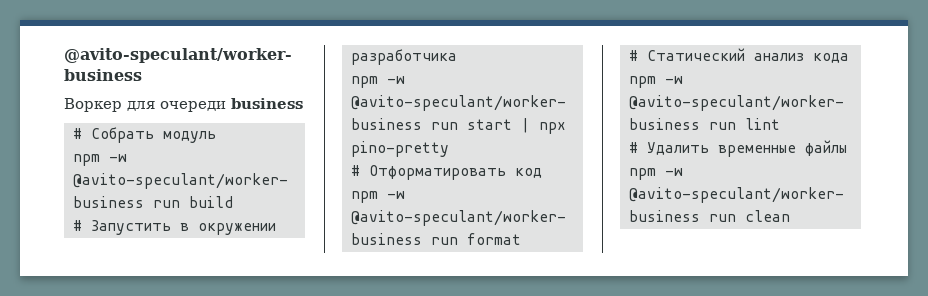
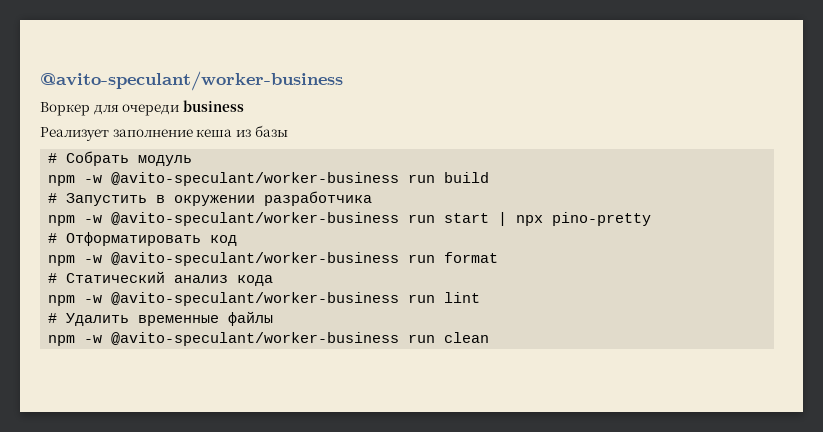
+ Реализует заполнение кеша из базы

